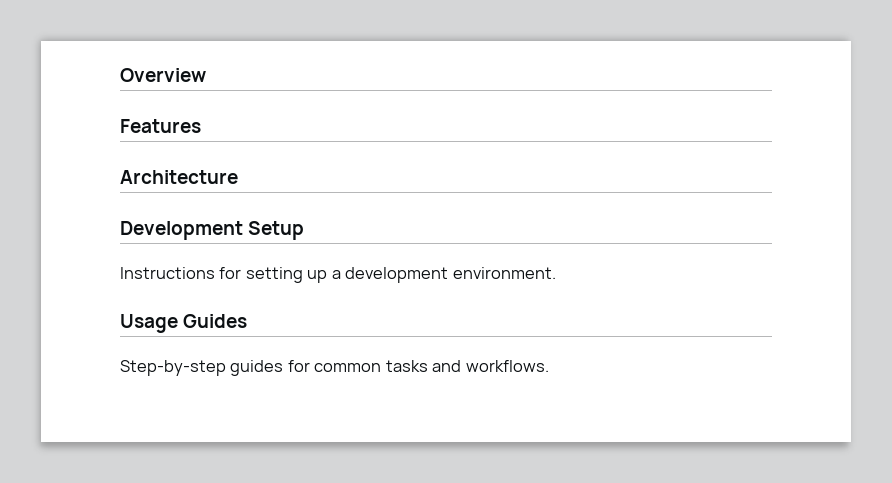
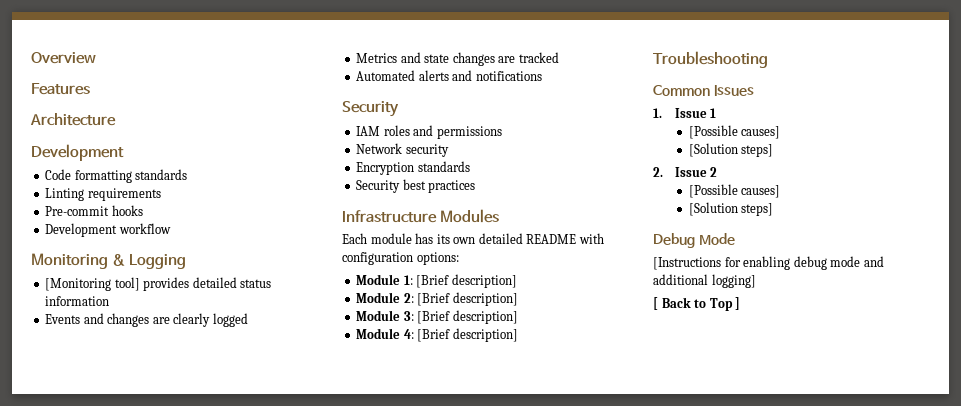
  Architecture
- Development Setup
- Instructions for setting up a development environment.
- Usage Guides
- Step-by-step guides for common tasks and workflows.
+ Development
+ Code formatting standards
+ Linting requirements
+ Pre-commit hooks
+ Development workflow
+ Monitoring & Logging
+ [Monitoring tool] provides detailed status information
+ Events and changes are clearly logged
+ Metrics and state changes are tracked
+ Automated alerts and notifications
+ Security
+ IAM roles and permissions
+ Network security
+ Encryption standards
+ Security best practices
+ Infrastructure Modules
+ Each module has its own detailed README with configuration options:
+ Module 1: [Brief description]
+ Module 2: [Brief description]
+ Module 3: [Brief description]
+ Module 4: [Brief description]
+ Troubleshooting
+ Common Issues
+ 1. Issue 1
+ [Possible causes]
+ [Solution steps]
+ 2. Issue 2
+ [Possible causes]
+ [Solution steps]
+ Debug Mode
+ [Instructions for enabling debug mode and additional logging]
+ [ Back to Top ]

